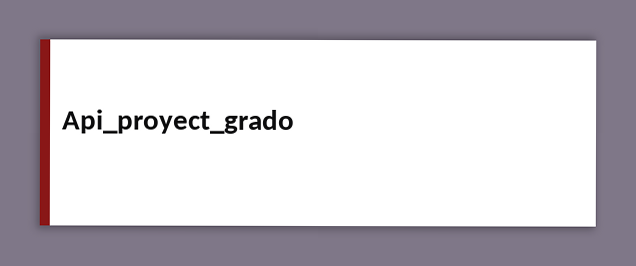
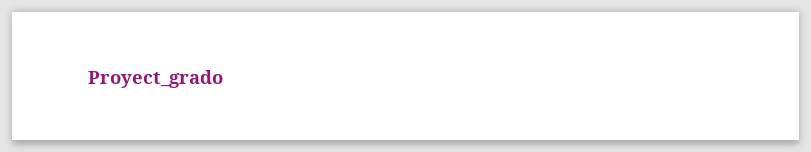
- Api_proyect_grado
+ Proyect_grado

